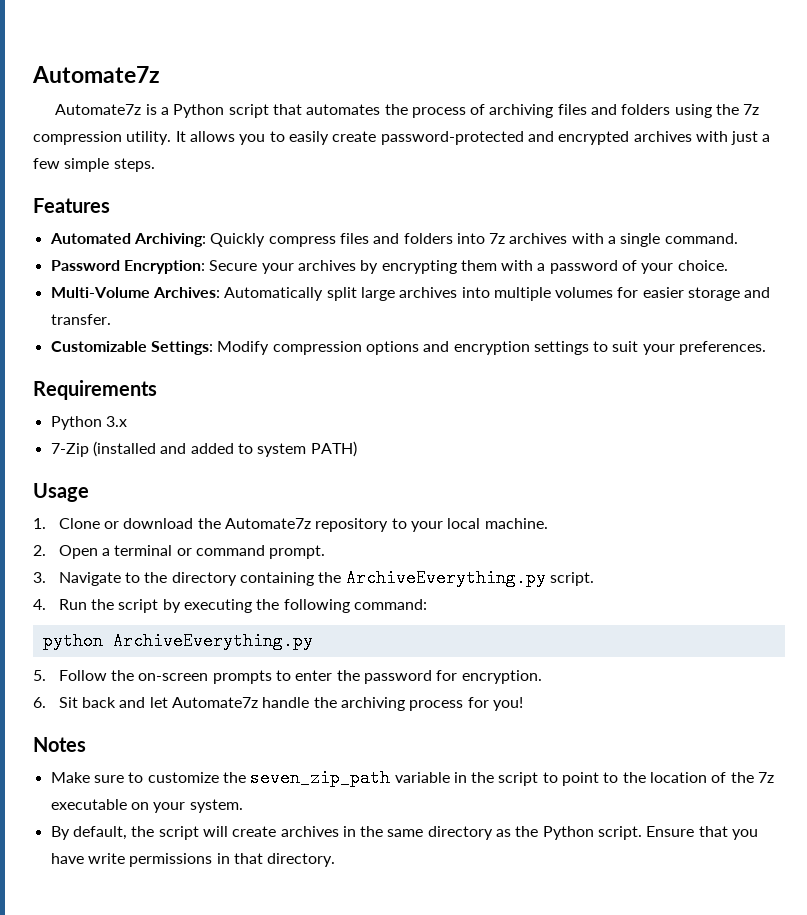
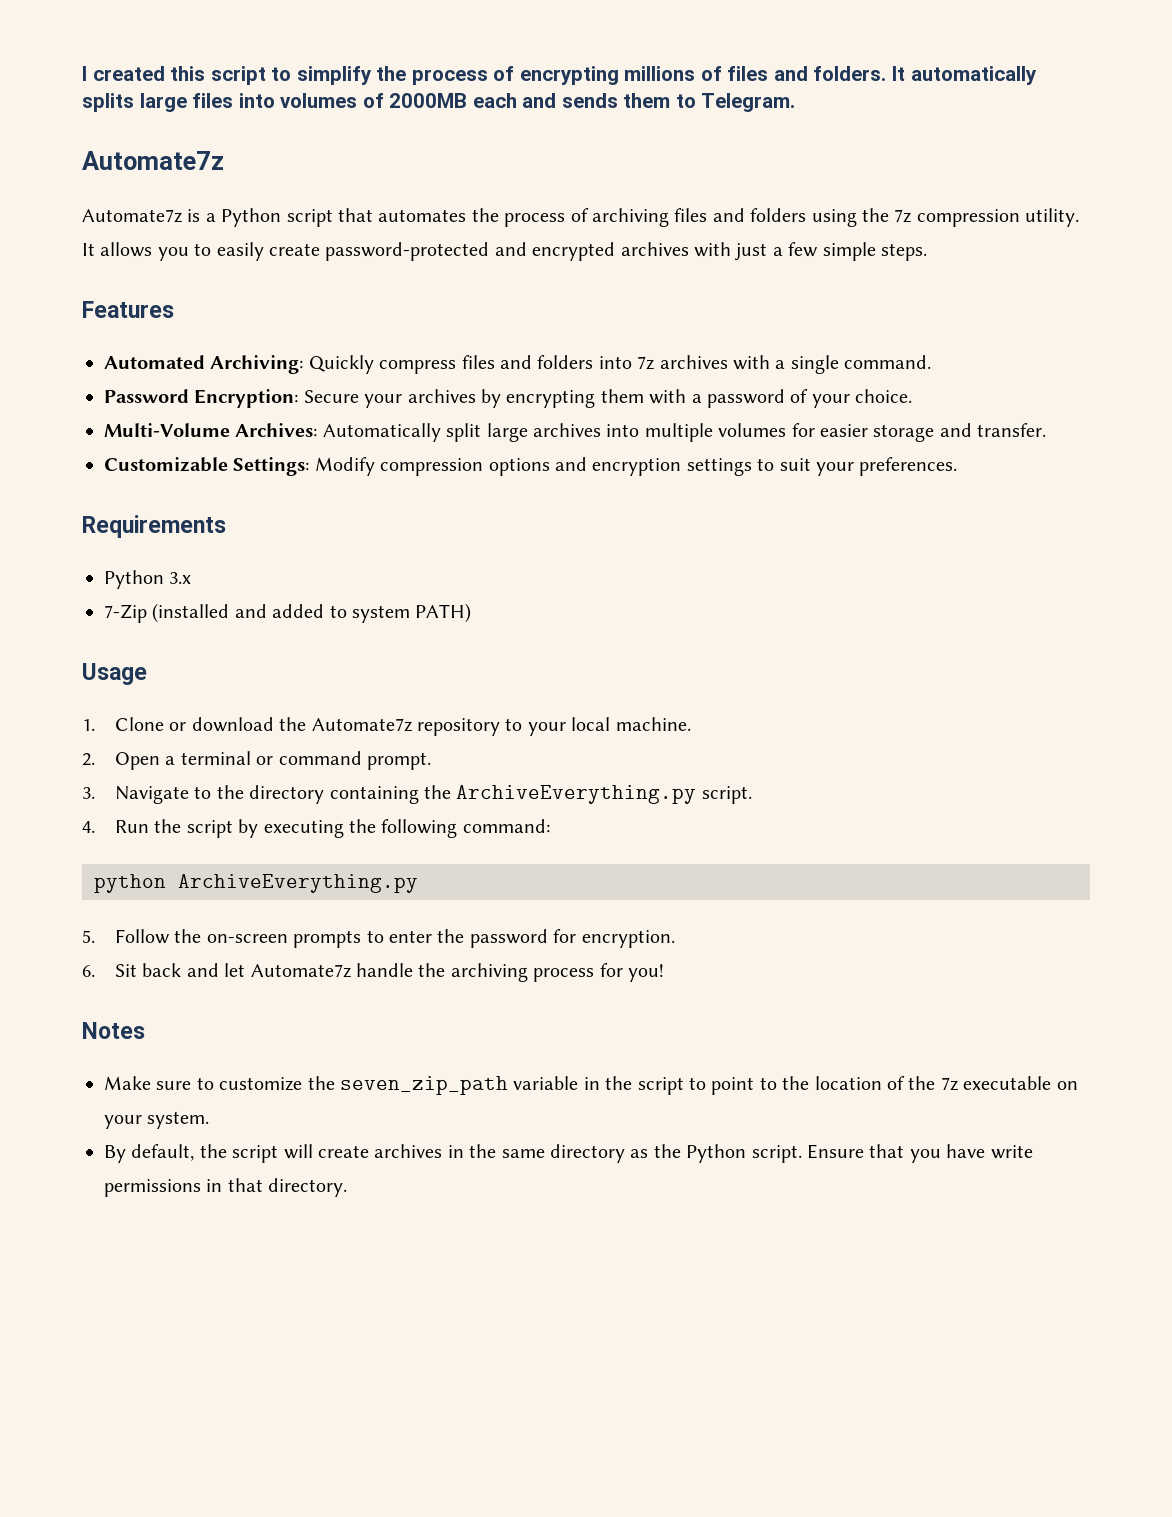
+ I created this script to simplify the process of encrypting millions of files and folders. It automatically splits large files into volumes of 2000MB each and sends them to Telegram.

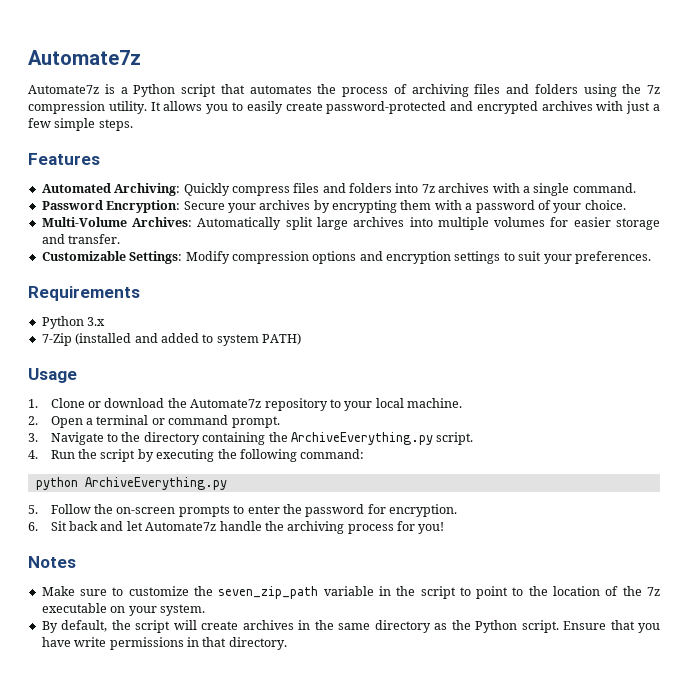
- I created this script to simplify the process of encrypting millions of files and folders. It automatically splits large files into volumes of 2000MB each and sends them to Telegram.

